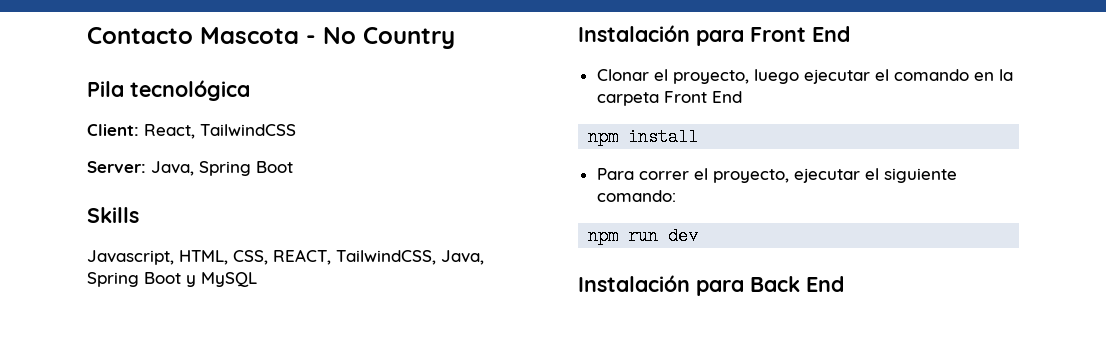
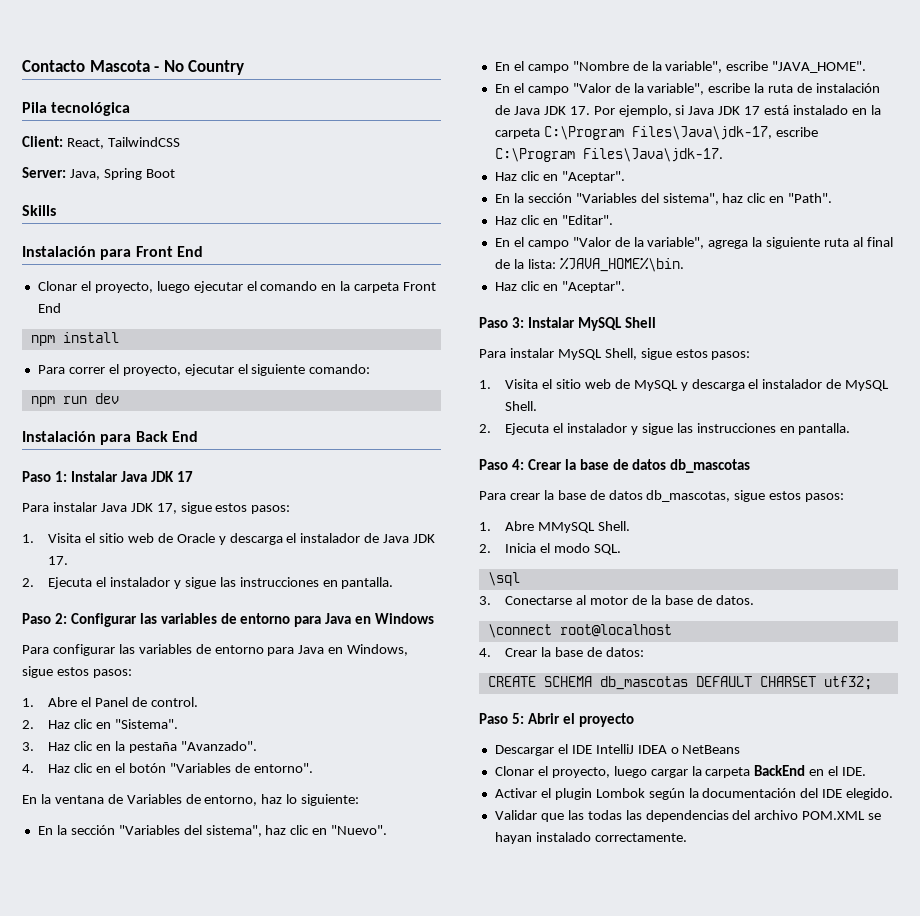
- Javascript, HTML, CSS, REACT, TailwindCSS, Java, Spring Boot y MySQL
+ Paso 1: Instalar Java JDK 17
+ Para instalar Java JDK 17, sigue estos pasos:
+ 1. Visita el sitio web de Oracle y descarga el instalador de Java JDK 17.
+ 2. Ejecuta el instalador y sigue las instrucciones en pantalla.
+ Paso 2: Configurar las variables de entorno para Java en Windows
+ Para configurar las variables de entorno para Java en Windows, sigue estos pasos:
+ 1. Abre el Panel de control.
+ 2. Haz clic en "Sistema".
+ 3. Haz clic en la pestaña "Avanzado".
+ 4. Haz clic en el botón "Variables de entorno".
+ En la ventana de Variables de entorno, haz lo siguiente:
+ En la sección "Variables del sistema", haz clic en "Nuevo".
+ En el campo "Nombre de la variable", escribe "JAVA_HOME".
+ En el campo "Valor de la variable", escribe la ruta de instalación de Java JDK 17. Por ejemplo, si Java JDK 17 está instalado en la carpeta C:\Program Files\Java\jdk-17, escribe C:\Program Files\Java\jdk-17.
+ Haz clic en "Aceptar".
+ En la sección "Variables del sistema", haz clic en "Path".
+ Haz clic en "Editar".
+ En el campo "Valor de la variable", agrega la siguiente ruta al final de la lista: %JAVA_HOME%\bin.
+ Haz clic en "Aceptar".
+ Paso 3: Instalar MySQL Shell
+ Para instalar MySQL Shell, sigue estos pasos:
+ 1. Visita el sitio web de MySQL y descarga el instalador de MySQL Shell.
+ 2. Ejecuta el instalador y sigue las instrucciones en pantalla.
+ Paso 4: Crear la base de datos db_mascotas
+ Para crear la base de datos db_mascotas, sigue estos pasos:
+ 1. Abre MMySQL Shell.
+ 2. Inicia el modo SQL.
+ \sql
+ 3. Conectarse al motor de la base de datos.
+ \connect root@localhost
+ 4. Crear la base de datos:
+ CREATE SCHEMA db_mascotas DEFAULT CHARSET utf32;
+ Paso 5: Abrir el proyecto
+ Descargar el IDE IntelliJ IDEA o NetBeans
+ Clonar el proyecto, luego cargar la carpeta BackEnd en el IDE.
+ Activar el plugin Lombok según la documentación del IDE elegido.
+ Validar que las todas las dependencias del archivo POM.XML se hayan instalado correctamente.

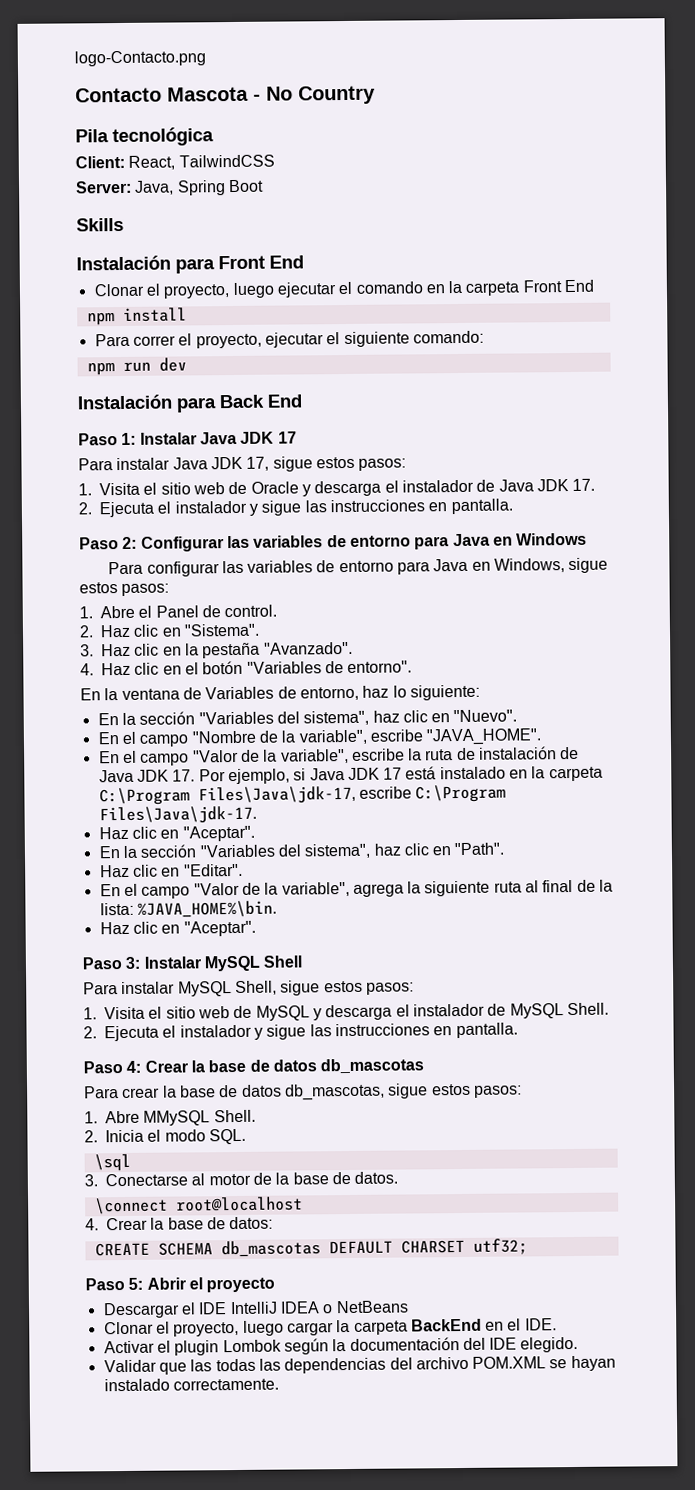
+ logo-Contacto.png

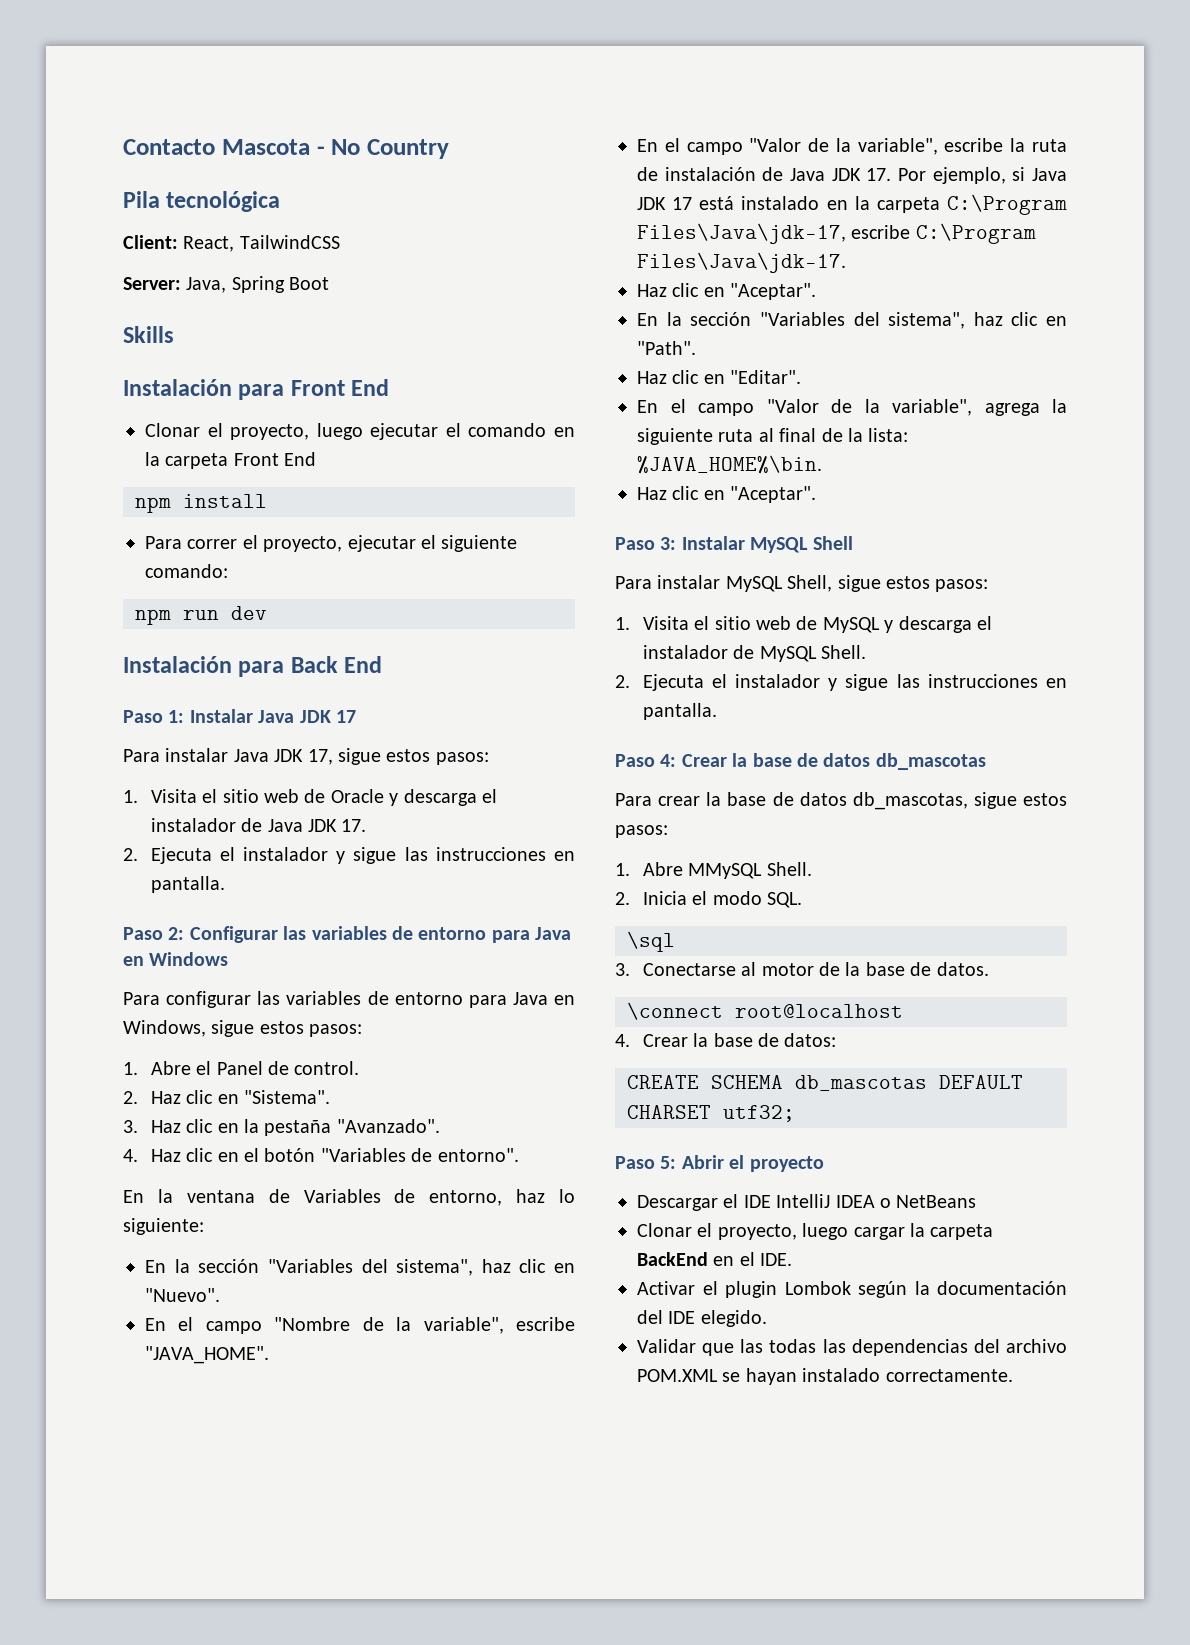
- logo-Contacto.png

